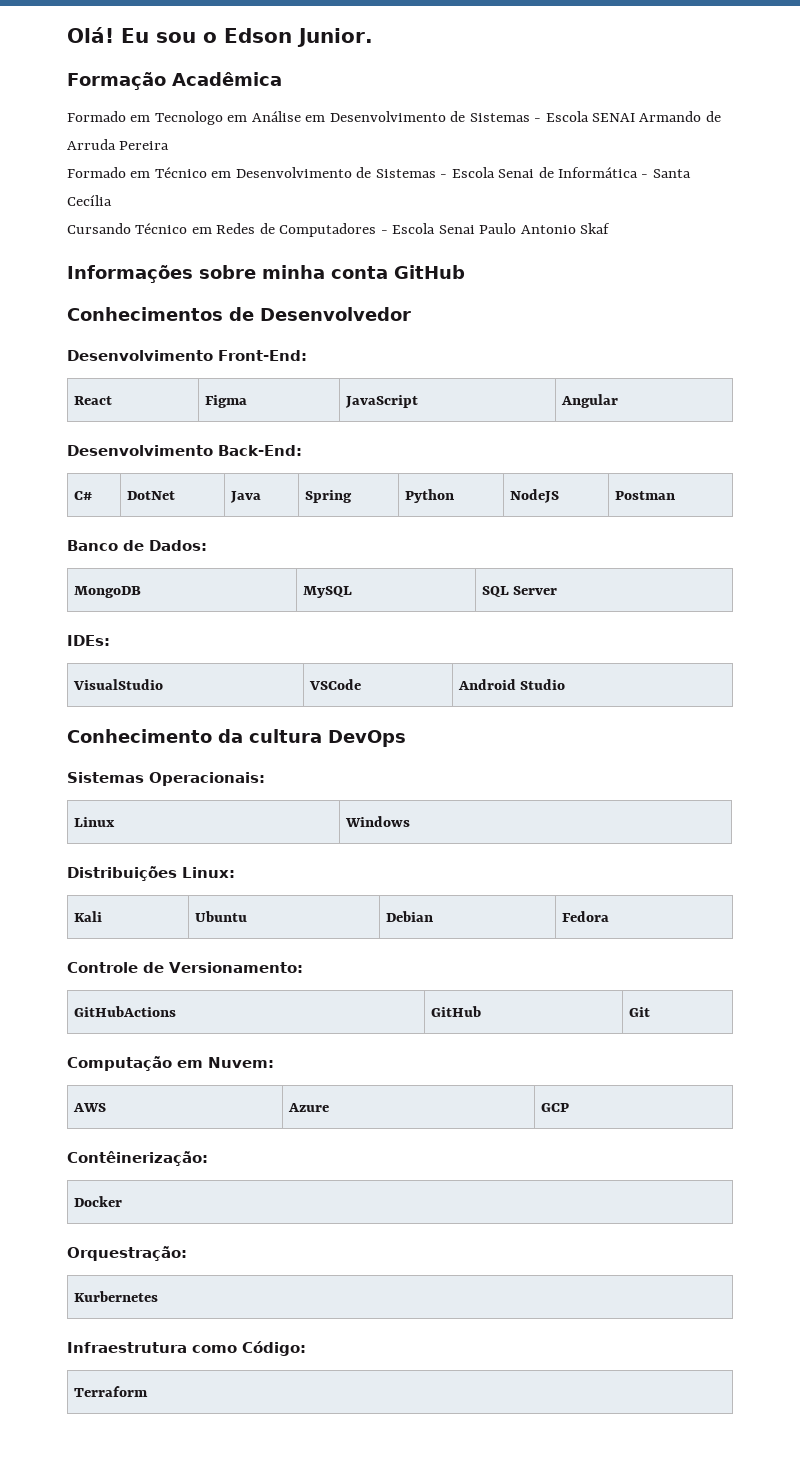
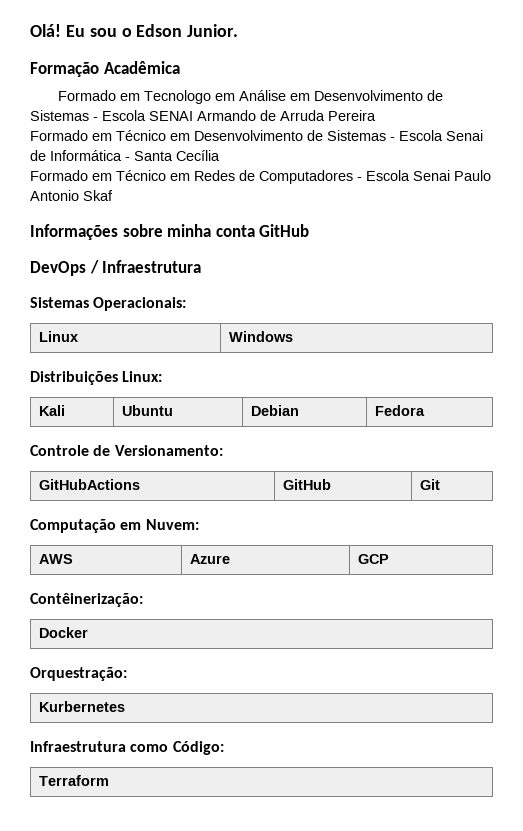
- Cursando Técnico em Redes de Computadores - Escola Senai Paulo Antonio Skaf
+ Formado em Técnico em Redes de Computadores - Escola Senai Paulo Antonio Skaf
- Conhecimentos de Desenvolvedor
- Desenvolvimento Front-End:
- React | Figma | JavaScript | Angular
- Desenvolvimento Back-End:
- C# | DotNet | Java | Spring | Python | NodeJS | Postman
- Banco de Dados:
- MongoDB | MySQL | SQL Server
- IDEs:
- VisualStudio | VSCode | Android Studio
- Conhecimento da cultura DevOps
+ DevOps / Infraestrutura

